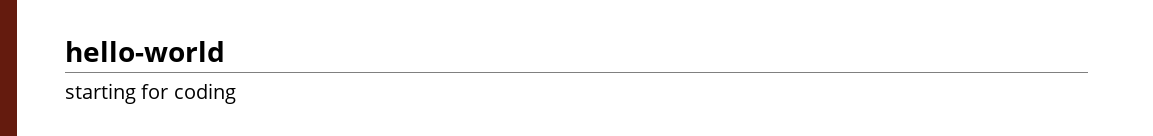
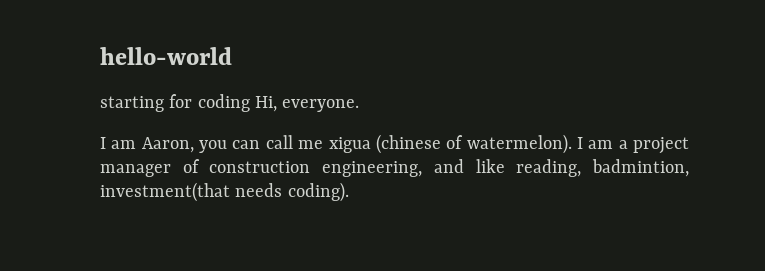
- starting for coding
+ starting for coding Hi, everyone.
+ I am Aaron, you can call me xigua (chinese of watermelon). I am a project manager of construction engineering, and like reading, badmintion, investment(that needs coding).

